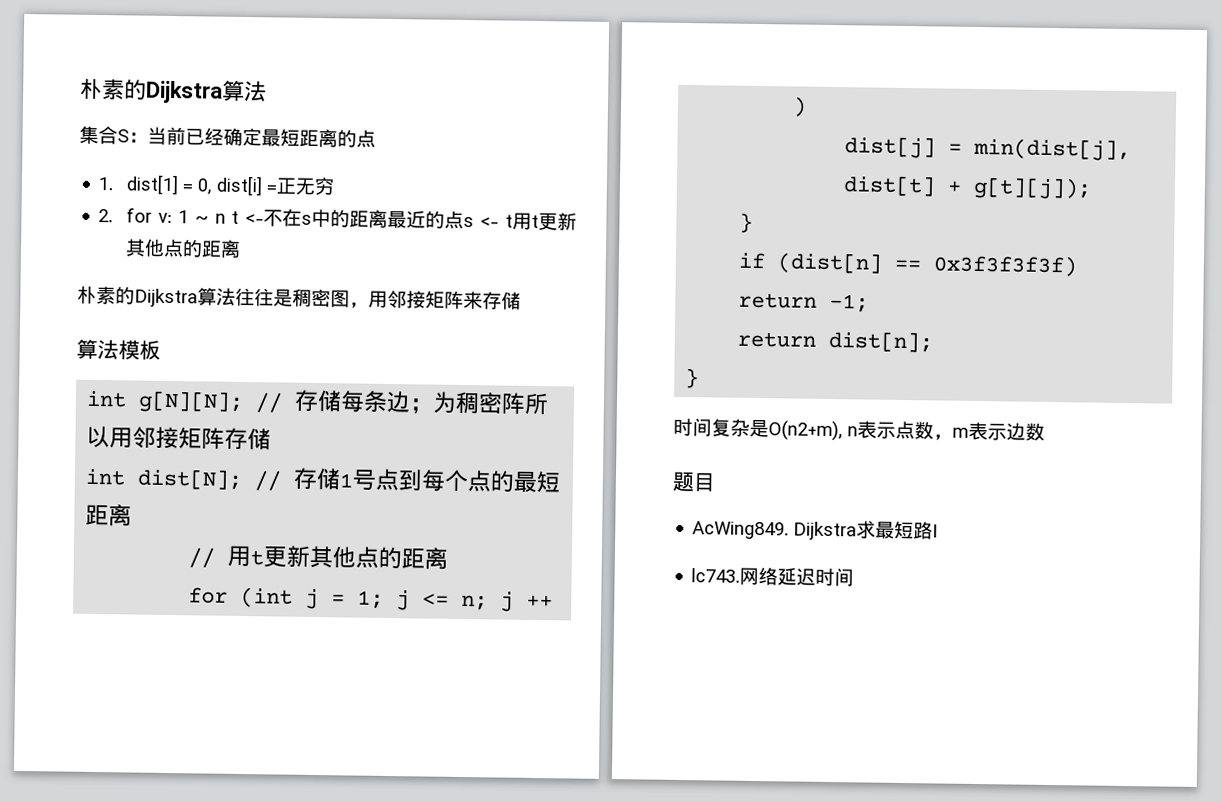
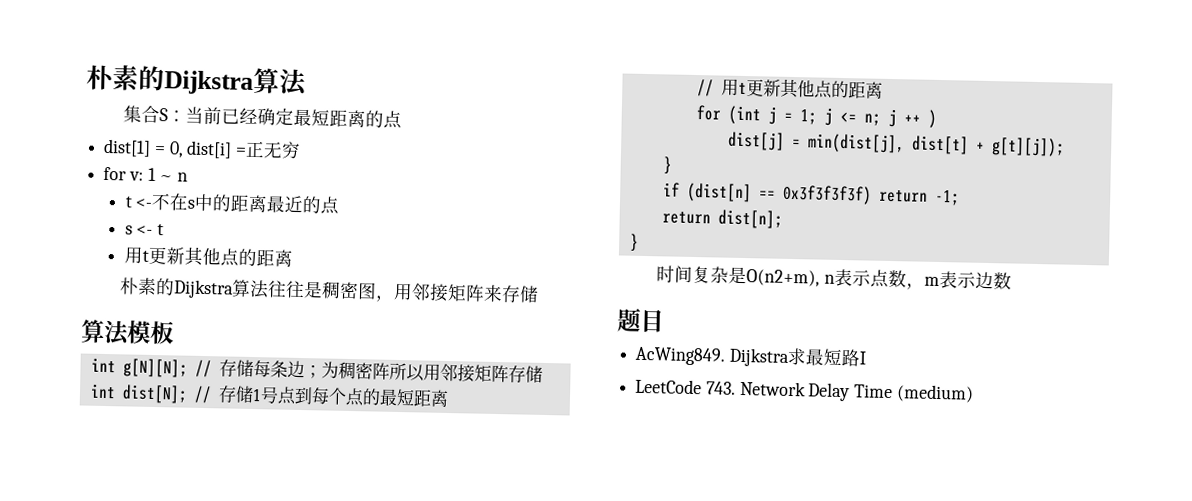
- 1. dist[1] = 0, dist[i] =正无穷
+ dist[1] = 0, dist[i] =正无穷
- 2. for v: 1 ~ n t <-不在s中的距离最近的点s <- t用t更新其他点的距离
+ for v: 1 ~ n
+ t <-不在s中的距离最近的点
+ s <- t
+ 用t更新其他点的距离
- lc743.网络延迟时间
+ LeetCode 743. Network Delay Time (medium)

